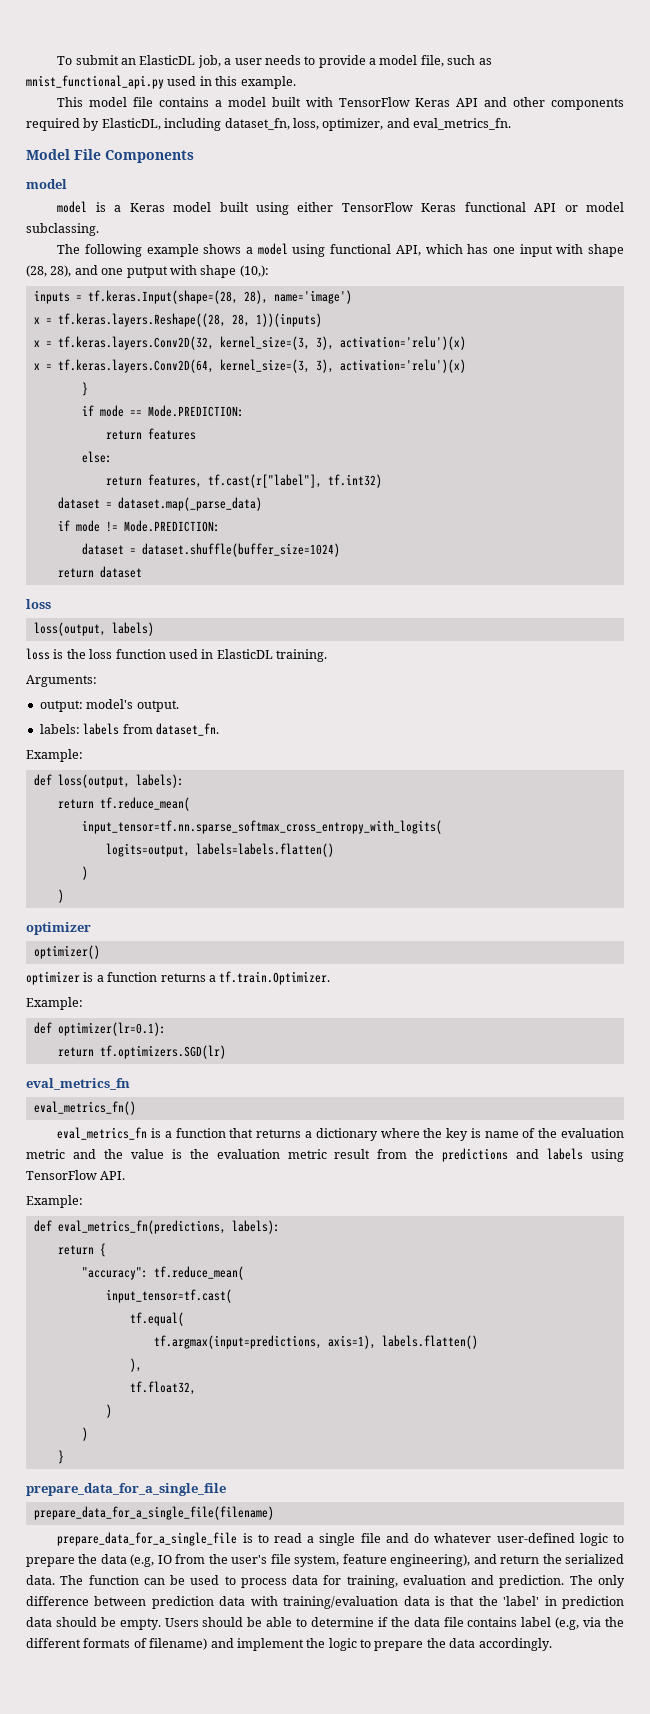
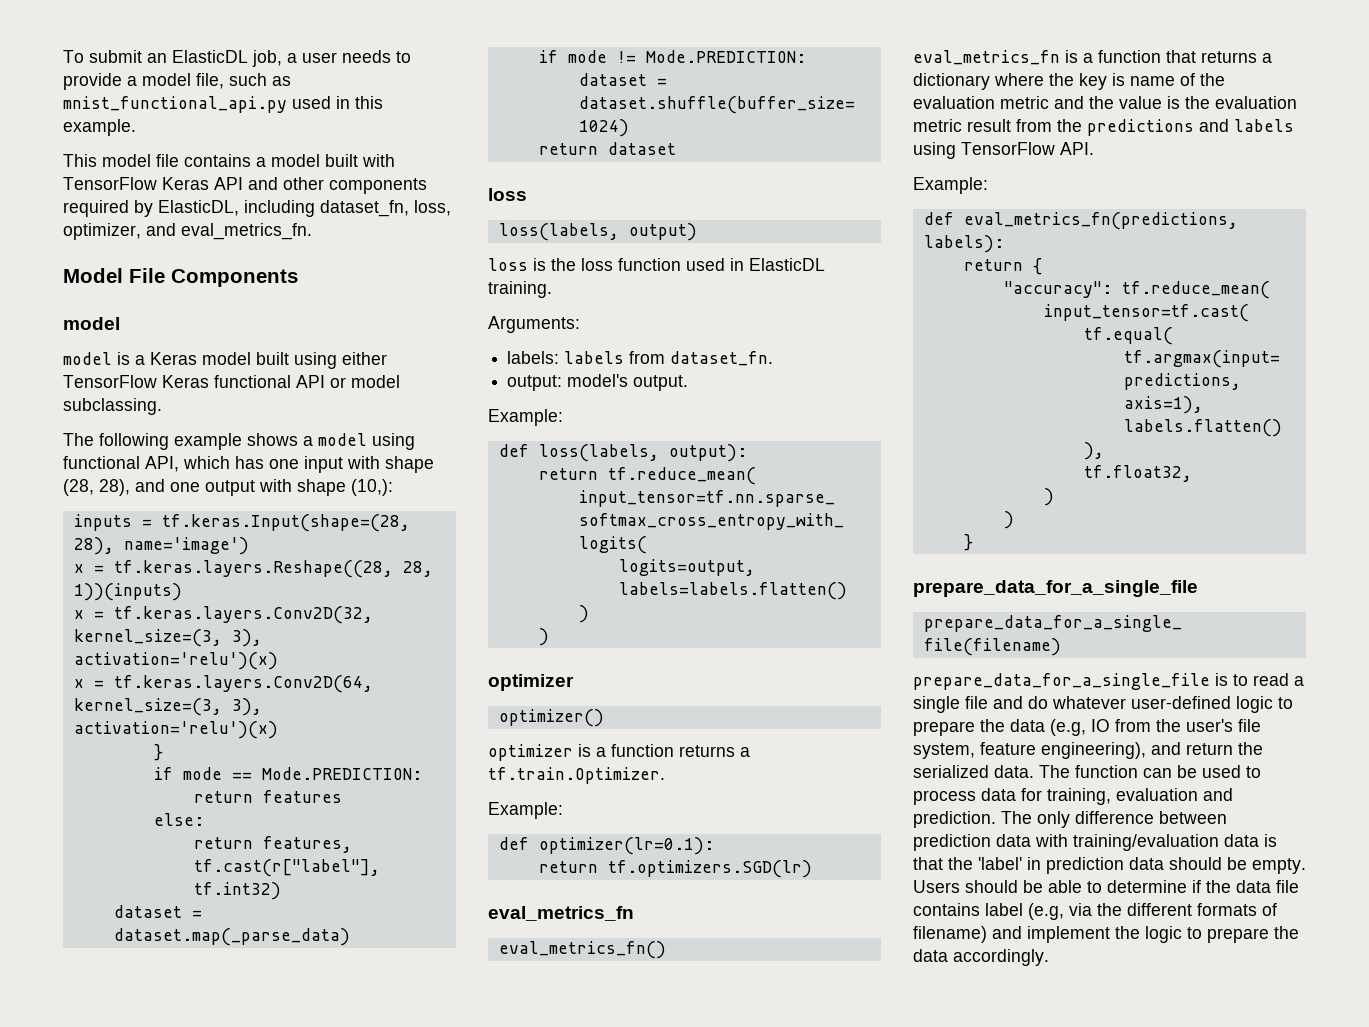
- The following example shows a model using functional API, which has one input with shape (28, 28), and one putput with shape (10,):
+ The following example shows a model using functional API, which has one input with shape (28, 28), and one output with shape (10,):
- loss(output, labels)
+ loss(labels, output)
- output: model's output.
  labels: labels from dataset_fn.
+ output: model's output.
  Example:
- def loss(output, labels):
+ def loss(labels, output):

